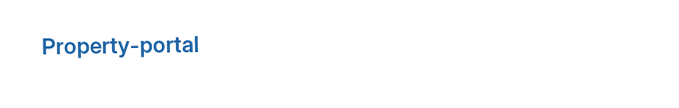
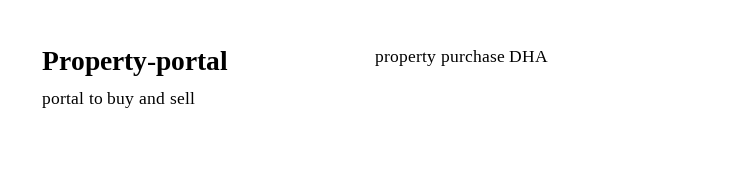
+ portal to buy and sell
+ property purchase DHA

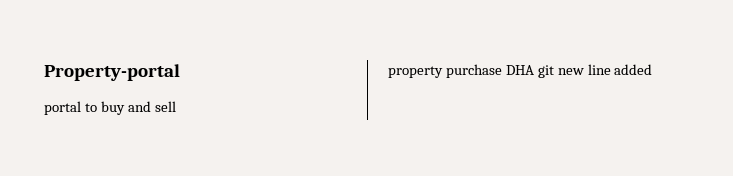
- property purchase DHA
+ property purchase DHA git new line added

